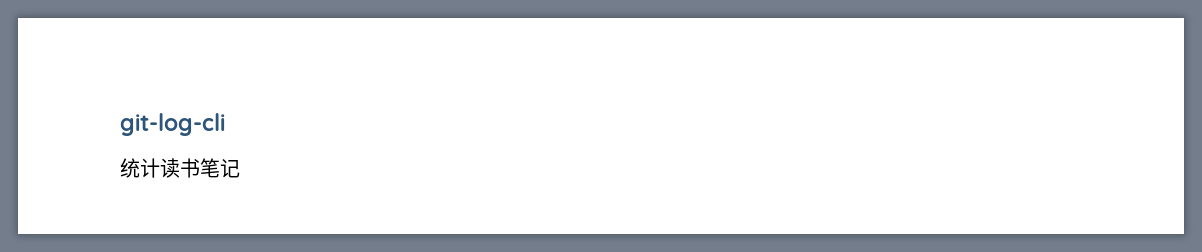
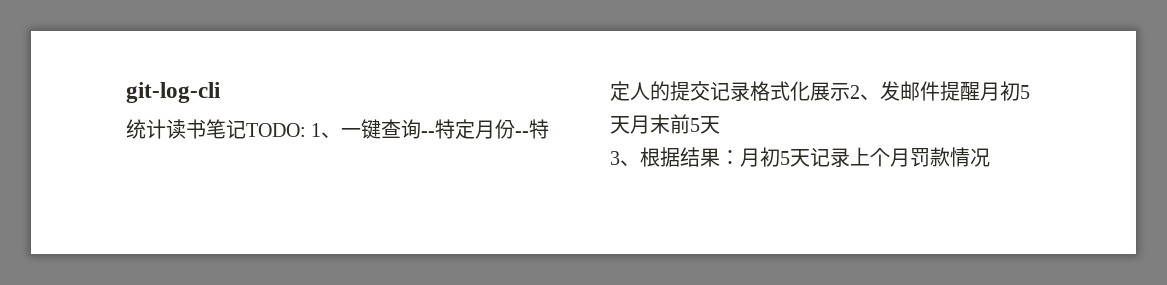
- 统计读书笔记
+ 统计读书笔记TODO: 1、一键查询--特定月份--特定人的提交记录格式化展示2、发邮件提醒月初5天月末前5天
+ 3、根据结果：月初5天记录上个月罚款情况

